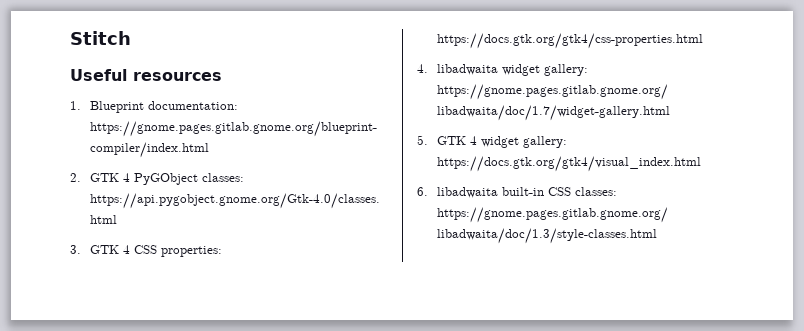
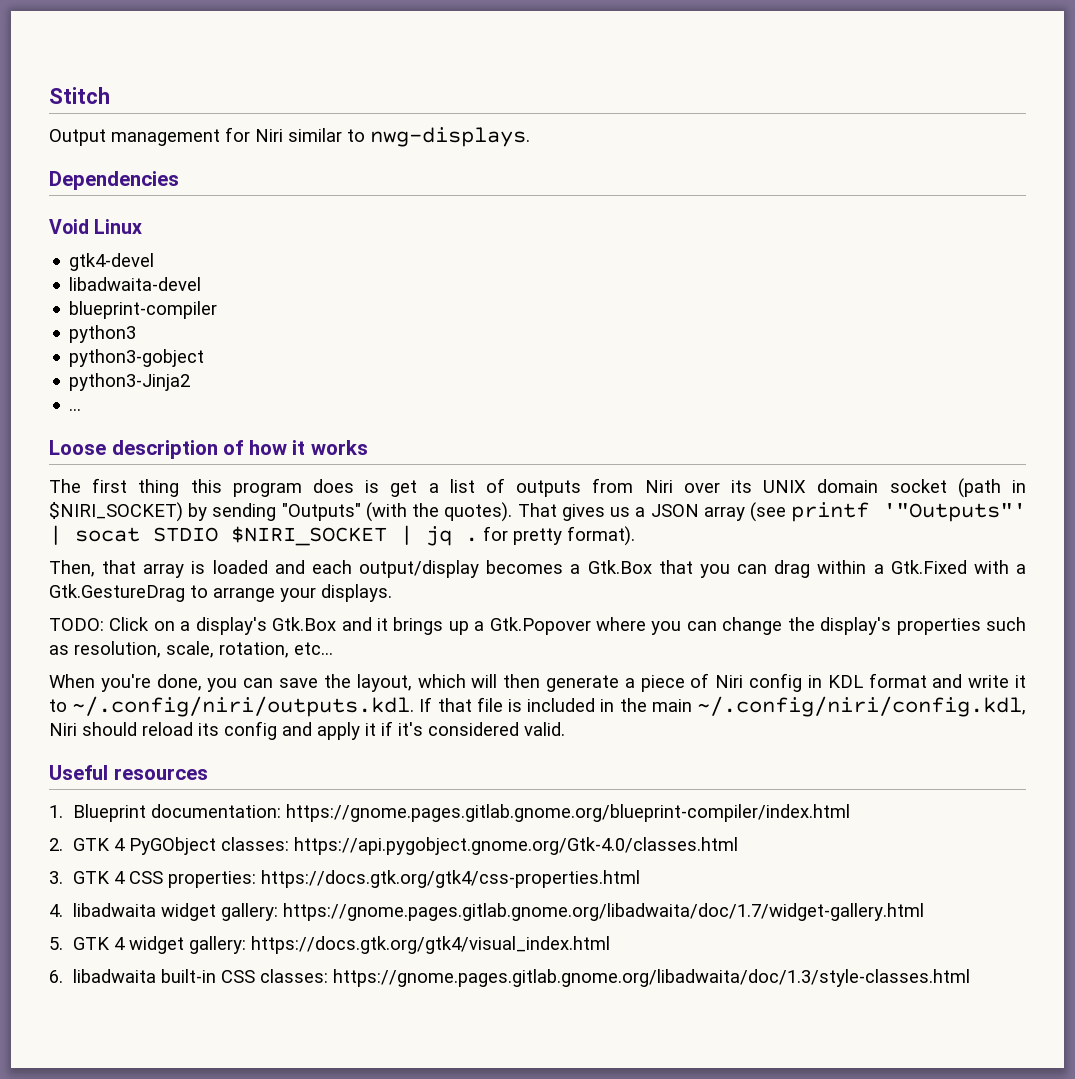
+ Output management for Niri similar to nwg-displays.
+ Dependencies
+ Void Linux
+ gtk4-devel
+ libadwaita-devel
+ blueprint-compiler
+ python3
+ python3-gobject
+ python3-Jinja2
+ ...
+ Loose description of how it works
+ The first thing this program does is get a list of outputs from Niri over its UNIX domain socket (path in $NIRI_SOCKET) by sending "Outputs" (with the quotes). That gives us a JSON array (see printf '"Outputs"' | socat STDIO $NIRI_SOCKET | jq . for pretty format).
+ Then, that array is loaded and each output/display becomes a Gtk.Box that you can drag within a Gtk.Fixed with a Gtk.GestureDrag to arrange your displays.
+ TODO: Click on a display's Gtk.Box and it brings up a Gtk.Popover where you can change the display's properties such as resolution, scale, rotation, etc...
+ When you're done, you can save the layout, which will then generate a piece of Niri config in KDL format and write it to ~/.config/niri/outputs.kdl. If that file is included in the main ~/.config/niri/config.kdl, Niri should reload its config and apply it if it's considered valid.

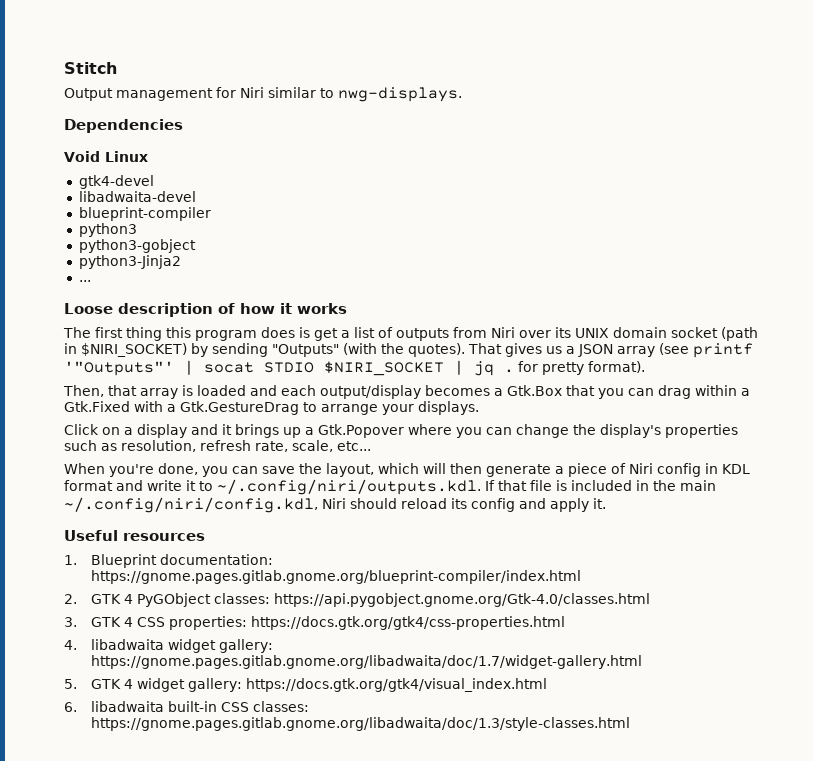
- TODO: Click on a display's Gtk.Box and it brings up a Gtk.Popover where you can change the display's properties such as resolution, scale, rotation, etc...
+ Click on a display and it brings up a Gtk.Popover where you can change the display's properties such as resolution, refresh rate, scale, etc...
- When you're done, you can save the layout, which will then generate a piece of Niri config in KDL format and write it to ~/.config/niri/outputs.kdl. If that file is included in the main ~/.config/niri/config.kdl, Niri should reload its config and apply it if it's considered valid.
+ When you're done, you can save the layout, which will then generate a piece of Niri config in KDL format and write it to ~/.config/niri/outputs.kdl. If that file is included in the main ~/.config/niri/config.kdl, Niri should reload its config and apply it.

